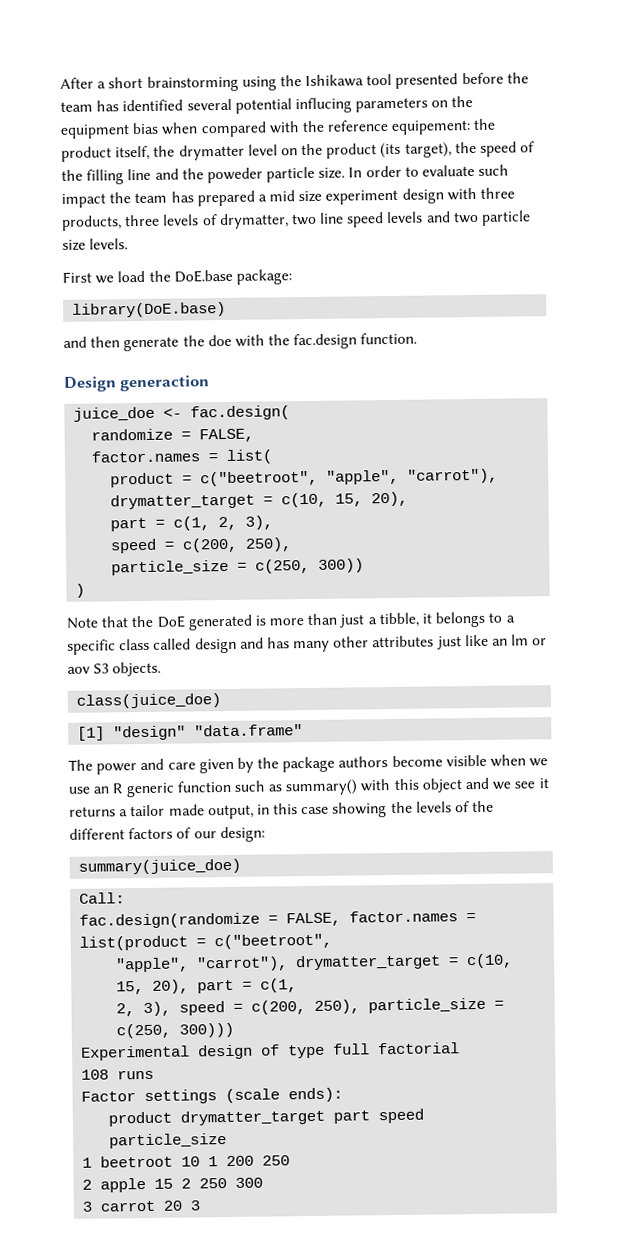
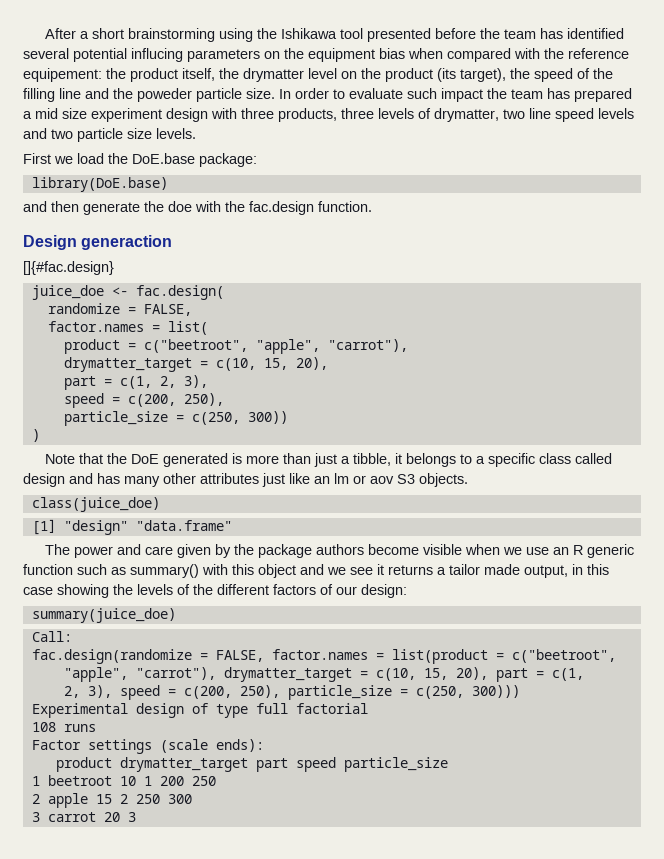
+ []{#fac.design}

